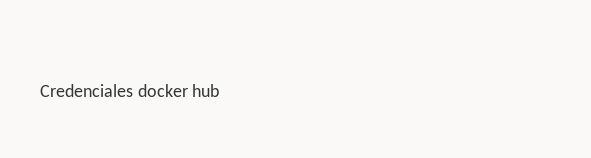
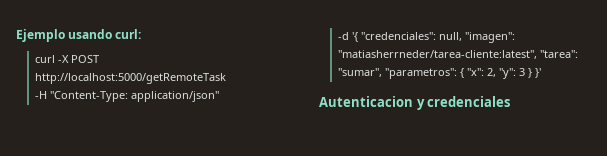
- Credenciales docker hub
+ Ejemplo usando curl:
+ curl -X POST http://localhost:5000/getRemoteTask
+ -H "Content-Type: application/json"
+ -d '{ "credenciales": null, "imagen": "matiasherrneder/tarea-cliente:latest", "tarea": "sumar", "parametros": { "x": 2, "y": 3 } }'
+ Autenticacion y credenciales

